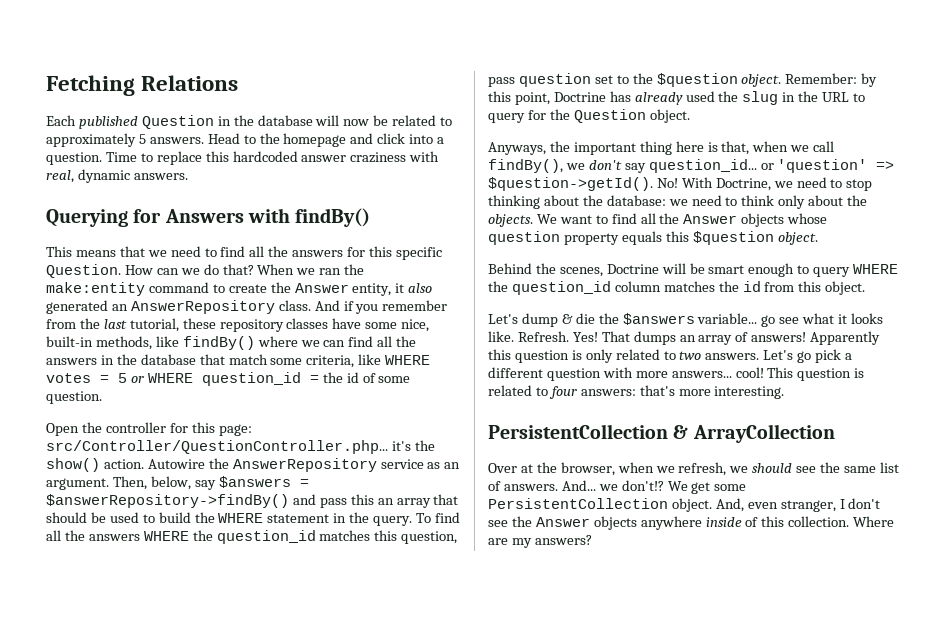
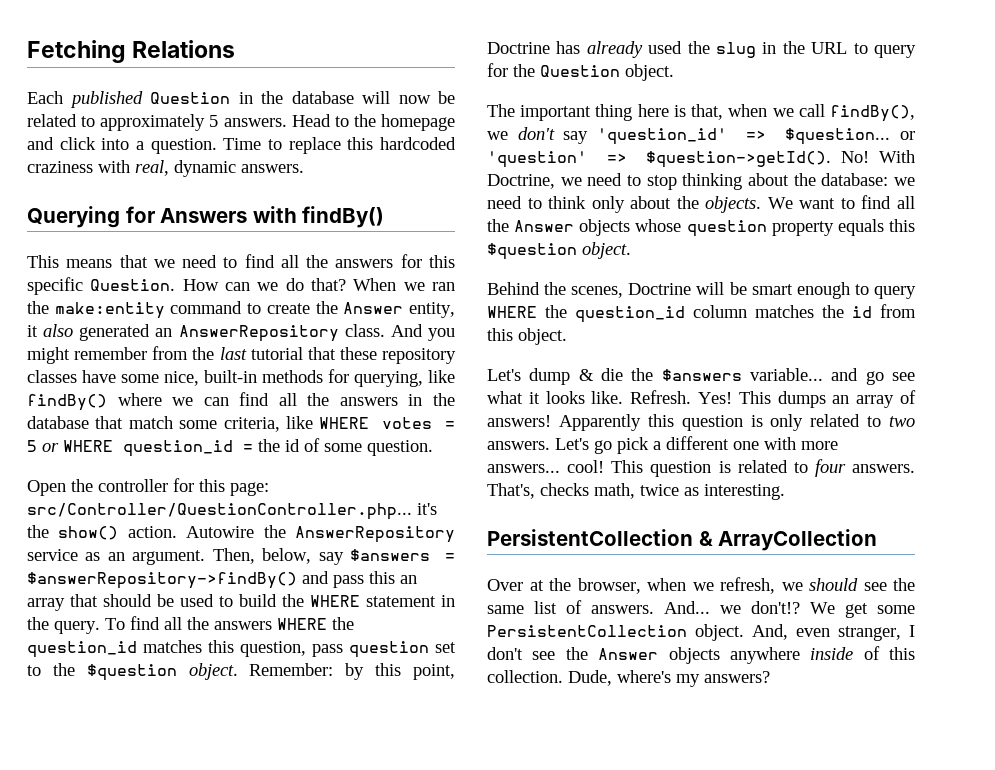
- Time to replace this hardcoded answer craziness with real, dynamic answers.
+ Time to replace this hardcoded craziness with real, dynamic answers.
- And if you remember from the last tutorial, these repository classes have some nice, built-in methods, like findBy() where we can find all the answers in the database that match some criteria, like WHERE votes = 5 or WHERE question_id = the id of some question.
+ And you might remember from the last tutorial that these repository classes have some nice, built-in methods for querying, like findBy() where we can find all the answers in the database that match some criteria, like WHERE votes = 5 or WHERE question_id = the id of some question.
- Anyways, the important thing here is that, when we call findBy(), we don't say question_id... or 'question' => $question->getId().
+ The important thing here is that, when we call findBy(), we don't say 'question_id' => $question... or 'question' => $question->getId().
- Let's dump & die the $answers variable... go see what it looks like.
+ Let's dump & die the $answers variable... and go see what it looks like.
- That dumps an array of answers!
+ This dumps an array of answers!
- Let's go pick a different question with more answers... cool!
+ Let's go pick a different one with more answers... cool!
- This question is related to four answers: that's more interesting.
+ This question is related to four answers. That's, checks math, twice as interesting.
- Where are my answers?
+ Dude, where's my answers?

